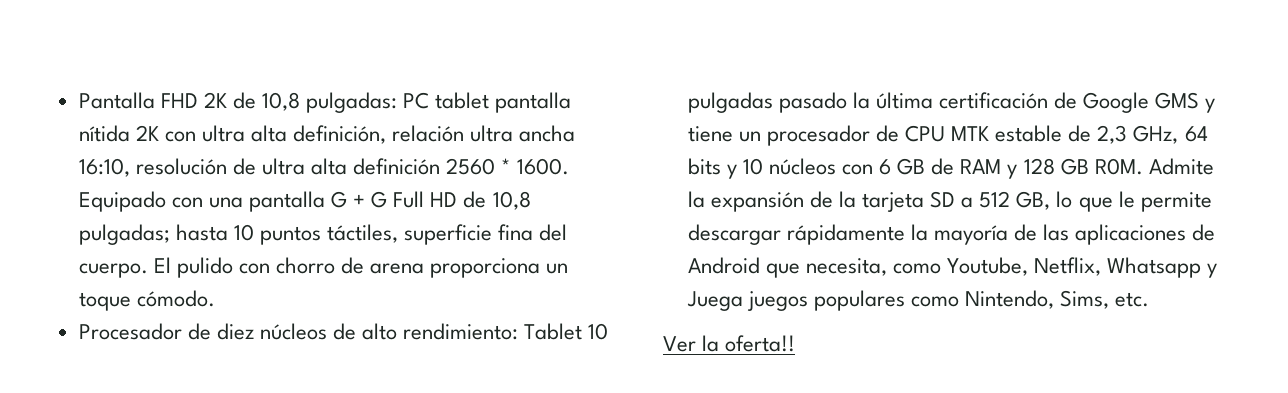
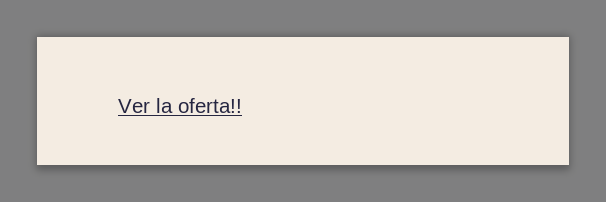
- Pantalla FHD 2K de 10,8 pulgadas: PC tablet pantalla nítida 2K con ultra alta definición, relación ultra ancha 16:10, resolución de ultra alta definición 2560 * 1600. Equipado con una pantalla G + G Full HD de 10,8 pulgadas; hasta 10 puntos táctiles, superficie fina del cuerpo. El pulido con chorro de arena proporciona un toque cómodo.
- Procesador de diez núcleos de alto rendimiento: Tablet 10 pulgadas pasado la última certificación de Google GMS y tiene un procesador de CPU MTK estable de 2,3 GHz, 64 bits y 10 núcleos con 6 GB de RAM y 128 GB R0M. Admite la expansión de la tarjeta SD a 512 GB, lo que le permite descargar rápidamente la mayoría de las aplicaciones de Android que necesita, como Youtube, Netflix, Whatsapp y Juega juegos populares como Nintendo, Sims, etc.

